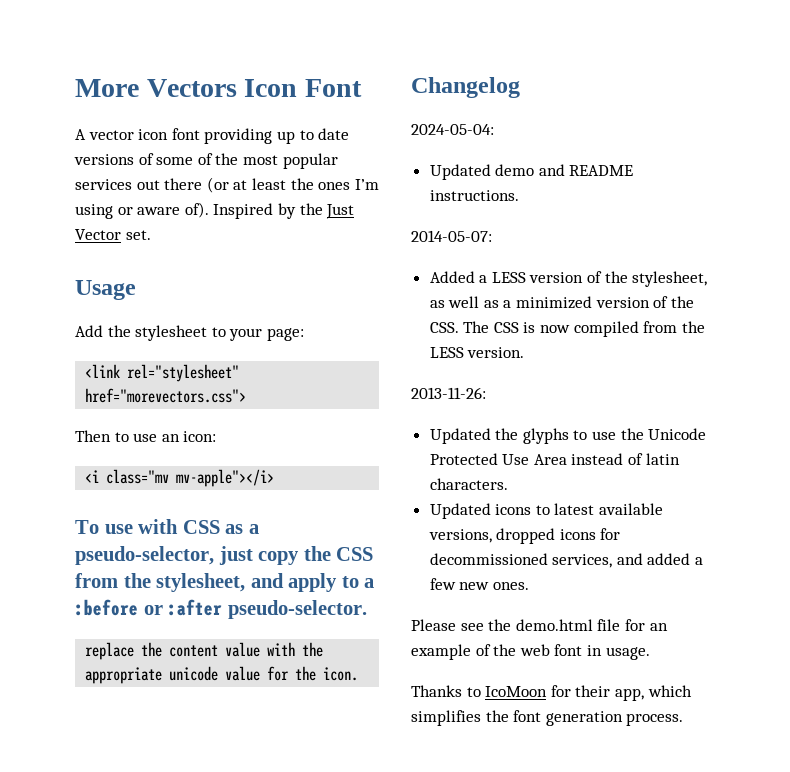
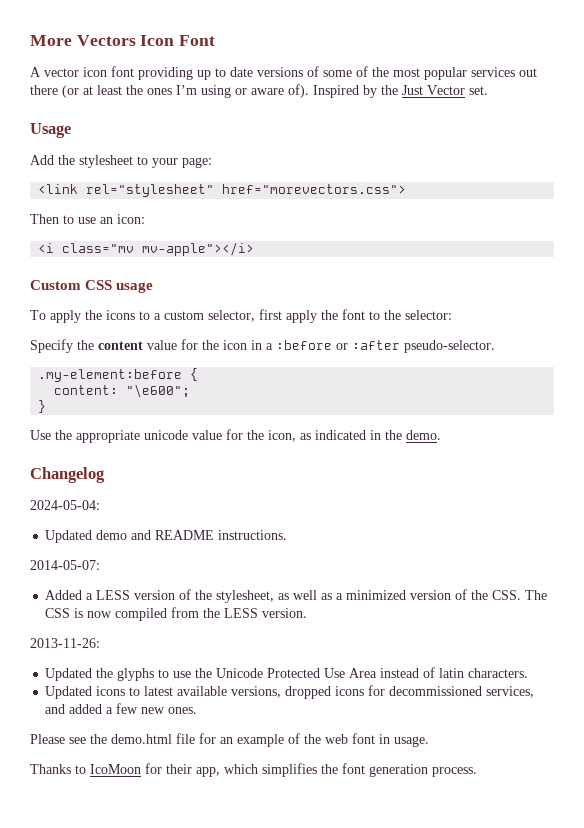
- To use with CSS as a pseudo-selector, just copy the CSS from the stylesheet, and apply to a :before or :after pseudo-selector.
+ Custom CSS usage
+ To apply the icons to a custom selector, first apply the font to the selector:
+ Specify the content value for the icon in a :before or :after pseudo-selector.
- replace the content value with the appropriate unicode value for the icon.
+ .my-element:before {
+ content: "\e600";
+ }
+ Use the appropriate unicode value for the icon, as indicated in the demo.

